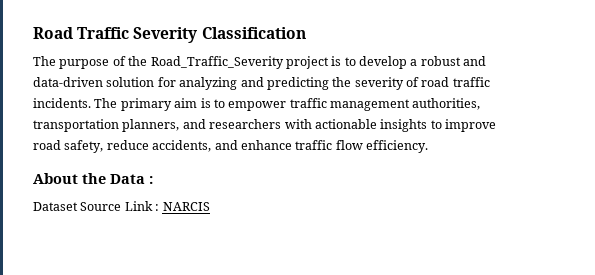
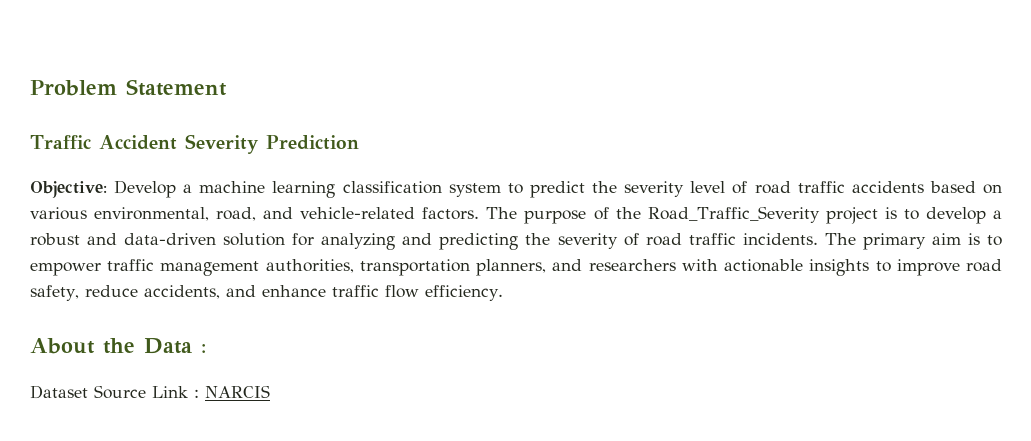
- Road Traffic Severity Classification
- The purpose of the Road_Traffic_Severity project is to develop a robust and data-driven solution for analyzing and predicting the severity of road traffic incidents.
+ Problem Statement
+ Traffic Accident Severity Prediction
+ Objective: Develop a machine learning classification system to predict the severity level of road traffic accidents based on various environmental, road, and vehicle-related factors. The purpose of the Road_Traffic_Severity project is to develop a robust and data-driven solution for analyzing and predicting the severity of road traffic incidents.

